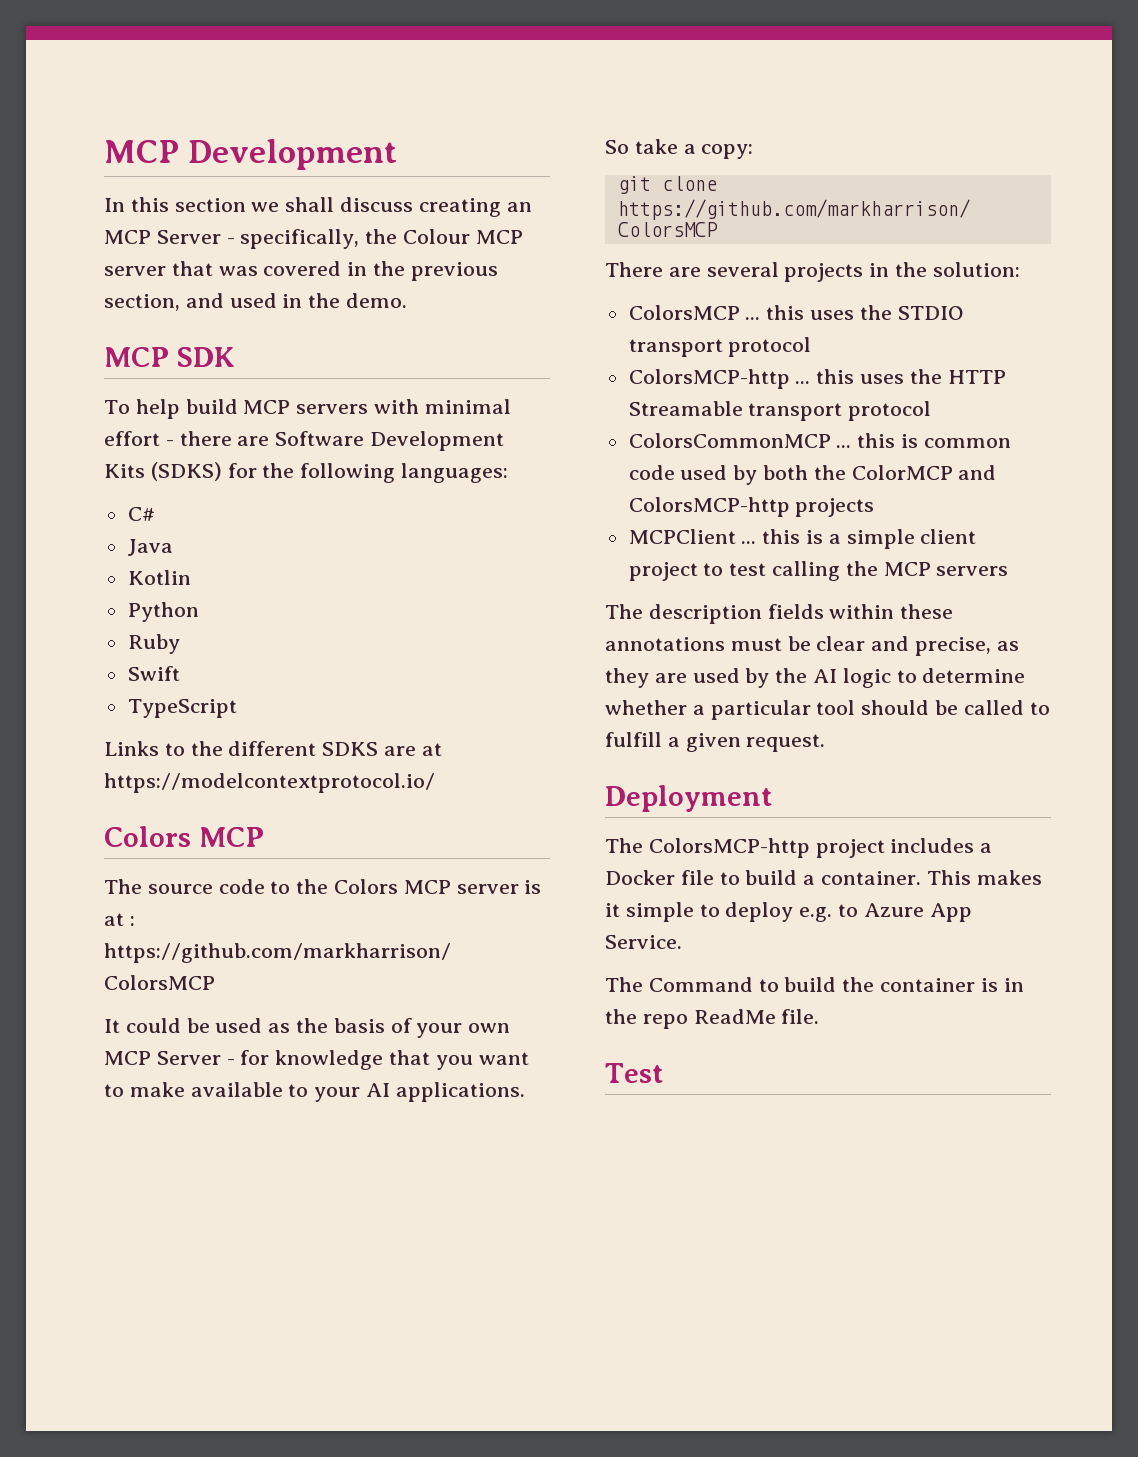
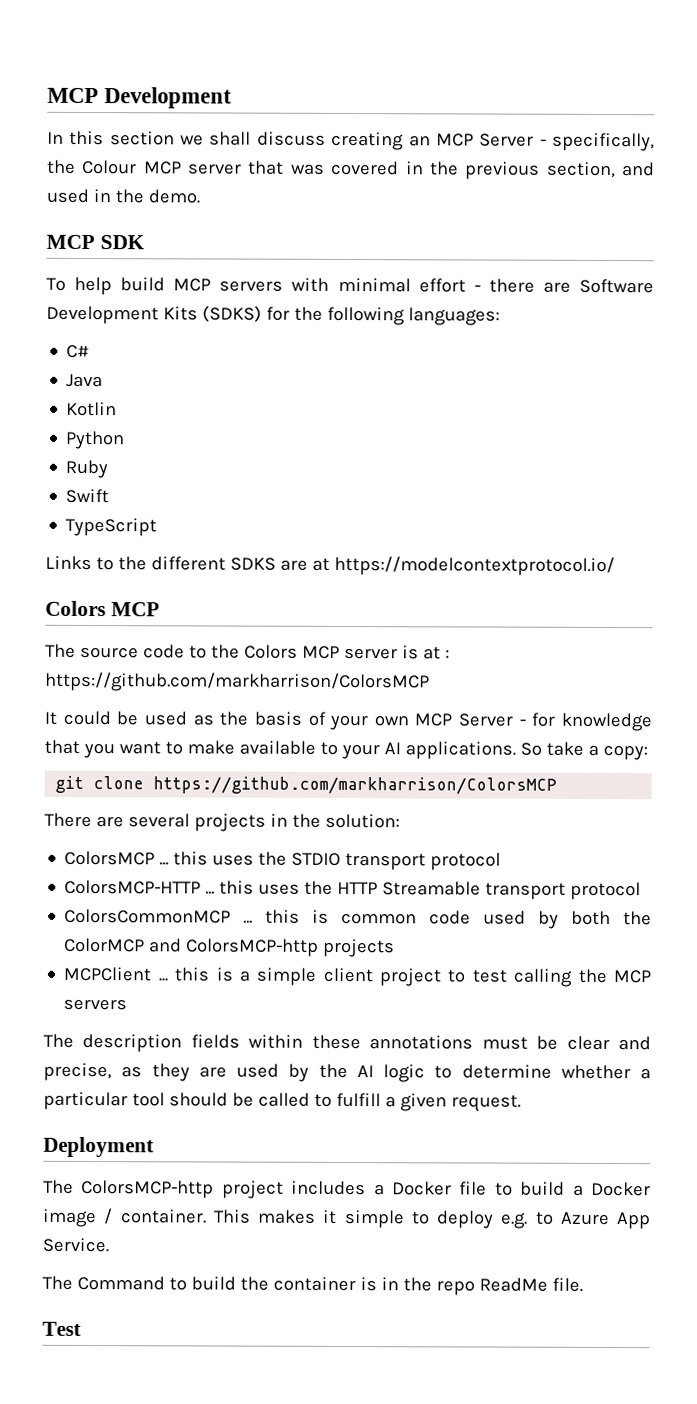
- ColorsMCP-http ... this uses the HTTP Streamable transport protocol
+ ColorsMCP-HTTP ... this uses the HTTP Streamable transport protocol
- The ColorsMCP-http project includes a Docker file to build a container.
+ The ColorsMCP-http project includes a Docker file to build a Docker image / container.

